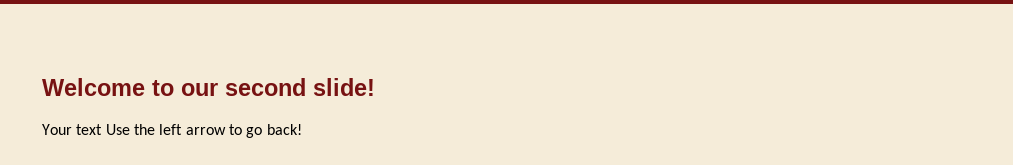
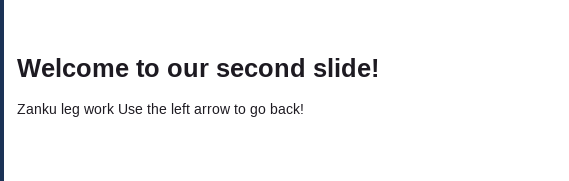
- Your text Use the left arrow to go back!
+ Zanku leg work Use the left arrow to go back!

